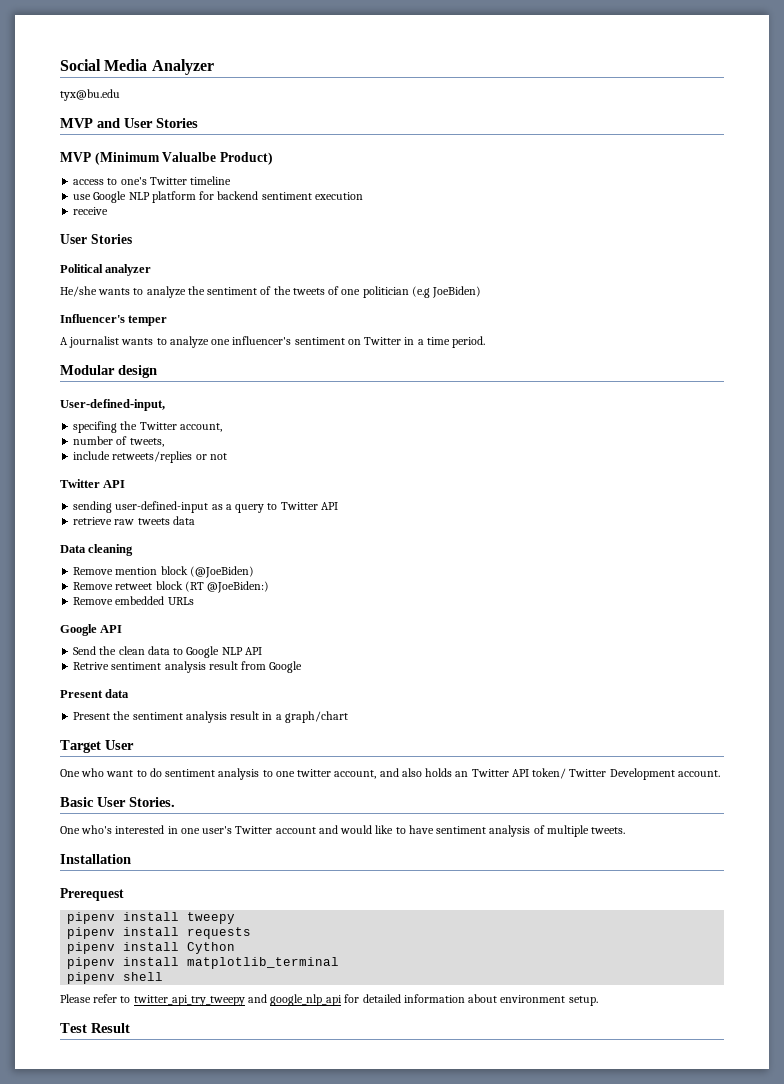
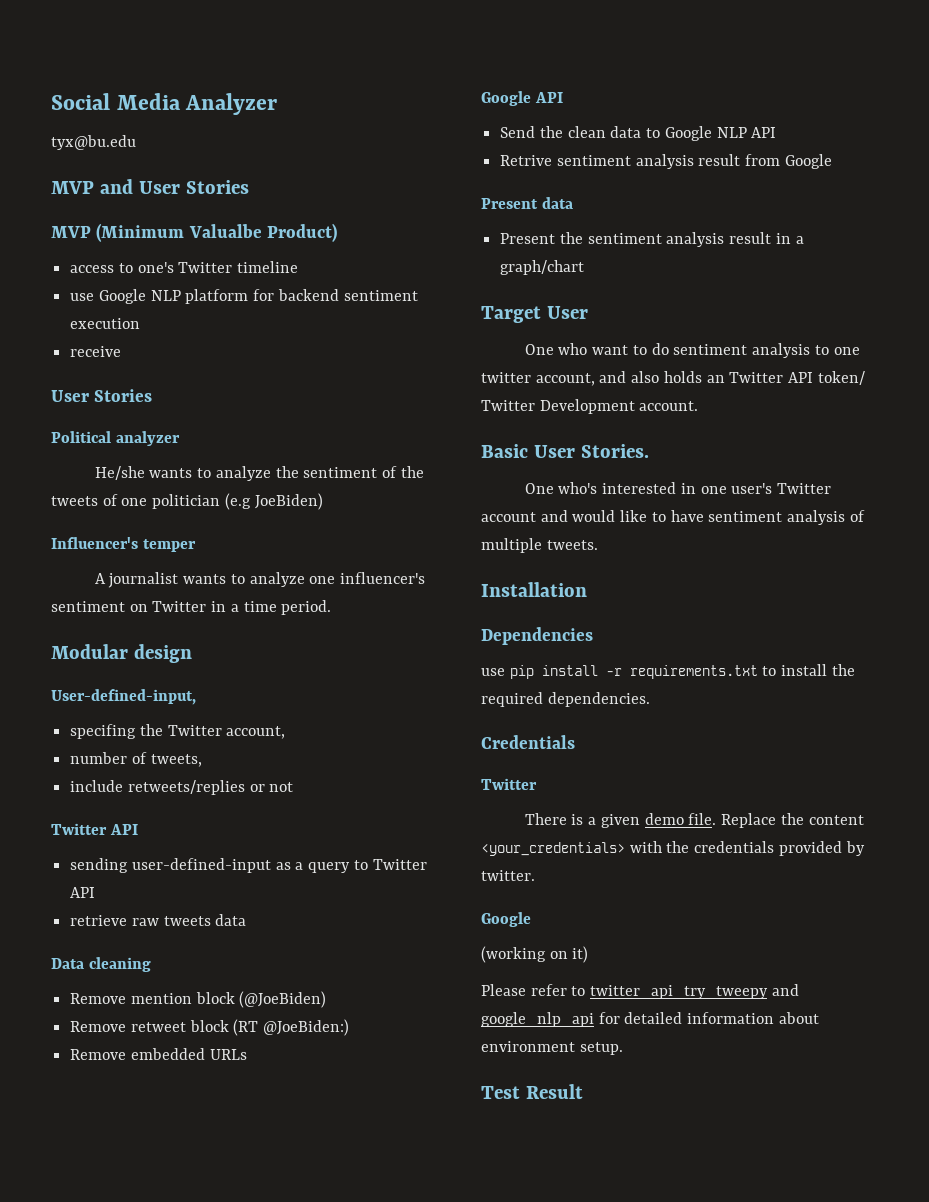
- Prerequest
- pipenv install tweepy
- pipenv install requests
- pipenv install Cython
- pipenv install matplotlib_terminal
- pipenv shell
+ Dependencies
+ use pip install -r requirements.txt to install the required dependencies.
+ Credentials
+ Twitter
+ There is a given demo file. Replace the content <your_credentials> with the credentials provided by twitter.
+ Google
+ (working on it)

